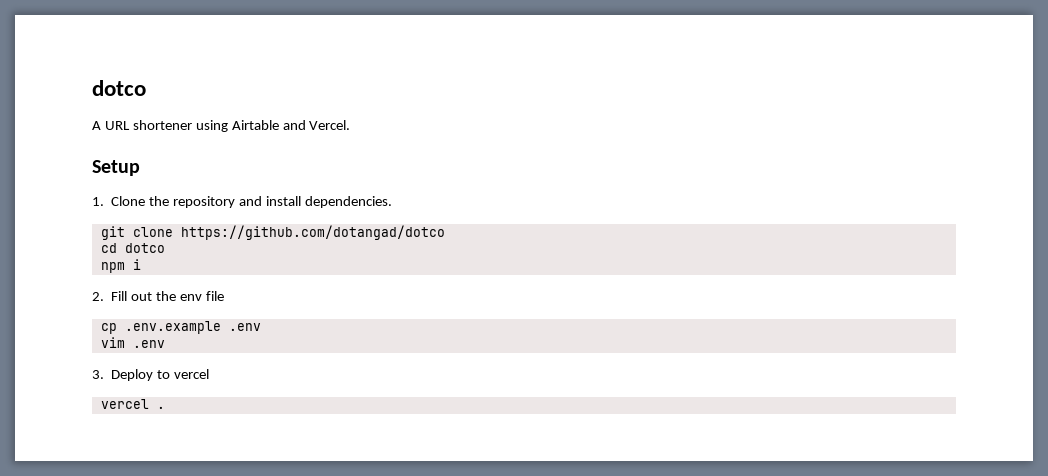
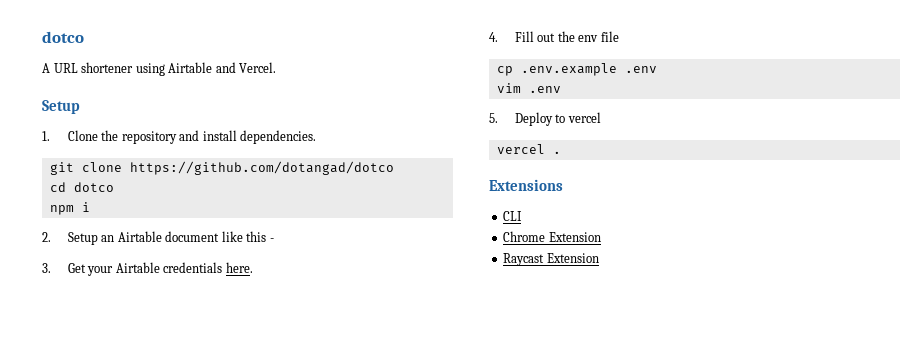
- 2. Fill out the env file
+ 2. Setup an Airtable document like this -
+ 3. Get your Airtable credentials here.
+ 4. Fill out the env file
- 3. Deploy to vercel
+ 5. Deploy to vercel
+ Extensions
+ CLI
+ Chrome Extension
+ Raycast Extension

